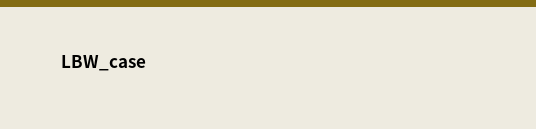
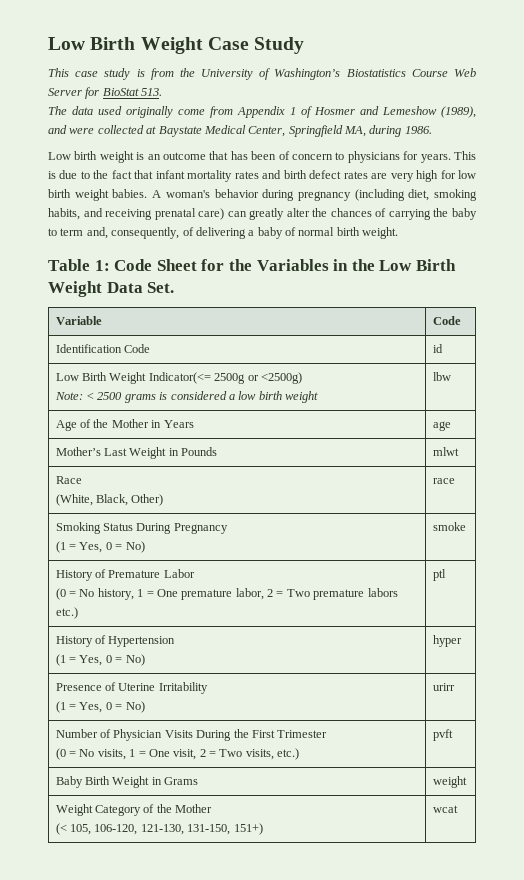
- LBW_case
+ Low Birth Weight Case Study
+ This case study is from the University of Washington’s Biostatistics Course Web Server for BioStat 513.
+ The data used originally come from Appendix 1 of Hosmer and Lemeshow (1989), and were collected at Baystate Medical Center, Springfield MA, during 1986.
+ Low birth weight is an outcome that has been of concern to physicians for years. This is due to the fact that infant mortality rates and birth defect rates are very high for low birth weight babies. A woman's behavior during pregnancy (including diet, smoking habits, and receiving prenatal care) can greatly alter the chances of carrying the baby to term and, consequently, of delivering a baby of normal birth weight.
+ Table 1: Code Sheet for the Variables in the Low Birth Weight Data Set.
+ Variable | Code
+ Identification Code | id
+ Low Birth Weight Indicator(<= 2500g or <2500g)
+ Note: < 2500 grams is considered a low birth weight | lbw
+ Age of the Mother in Years | age
+ Mother’s Last Weight in Pounds | mlwt
+ Race
+ (White, Black, Other) | race
+ Smoking Status During Pregnancy
+ (1 = Yes, 0 = No) | smoke
+ History of Premature Labor
+ (0 = No history, 1 = One premature labor, 2 = Two premature labors etc.) | ptl
+ History of Hypertension
+ (1 = Yes, 0 = No) | hyper
+ Presence of Uterine Irritability
+ (1 = Yes, 0 = No) | urirr
+ Number of Physician Visits During the First Trimester
+ (0 = No visits, 1 = One visit, 2 = Two visits, etc.) | pvft
+ Baby Birth Weight in Grams | weight
+ Weight Category of the Mother
+ (< 105, 106-120, 121-130, 131-150, 151+) | wcat

